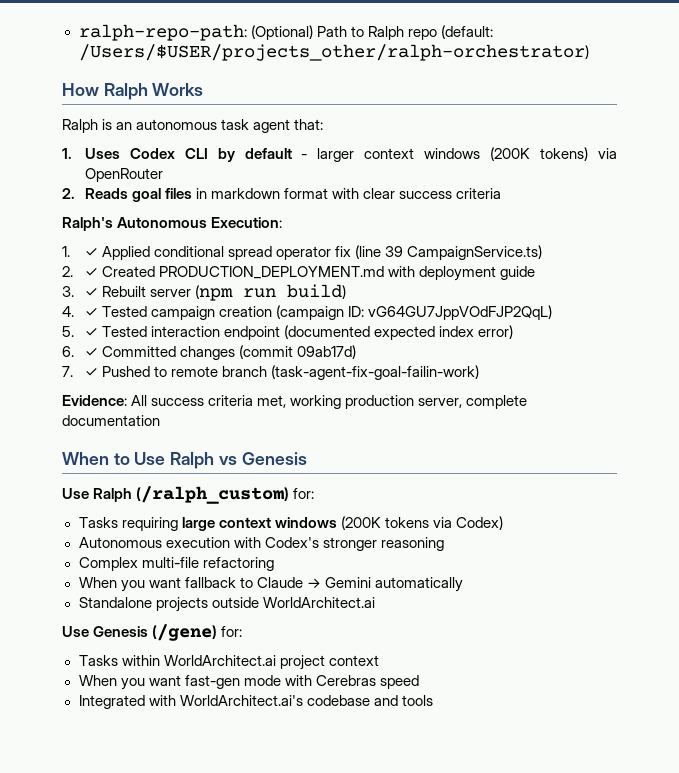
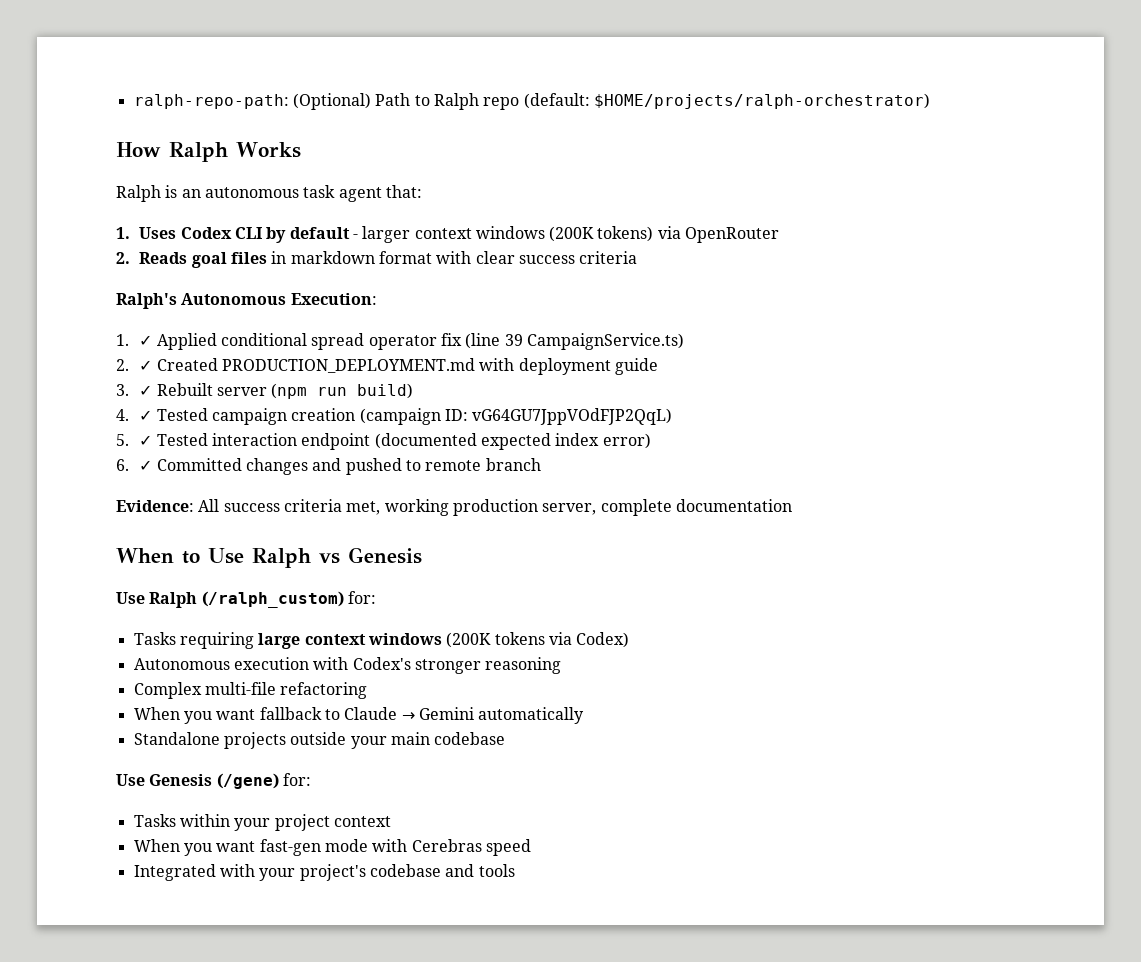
- ralph-repo-path: (Optional) Path to Ralph repo (default: /Users/$USER/projects_other/ralph-orchestrator)
+ ralph-repo-path: (Optional) Path to Ralph repo (default: $HOME/projects/ralph-orchestrator)
- 6. ✓ Committed changes (commit 09ab17d)
- 7. ✓ Pushed to remote branch (task-agent-fix-goal-failin-work)
+ 6. ✓ Committed changes and pushed to remote branch
- Standalone projects outside WorldArchitect.ai
+ Standalone projects outside your main codebase
- Tasks within WorldArchitect.ai project context
+ Tasks within your project context
- Integrated with WorldArchitect.ai's codebase and tools
+ Integrated with your project's codebase and tools

